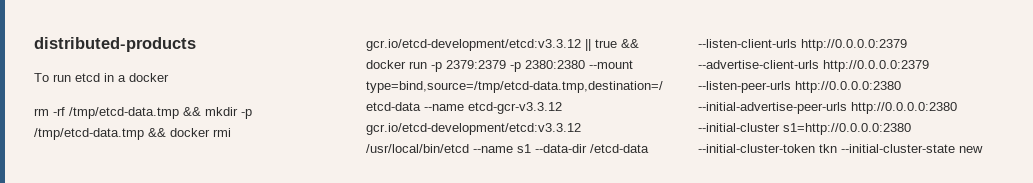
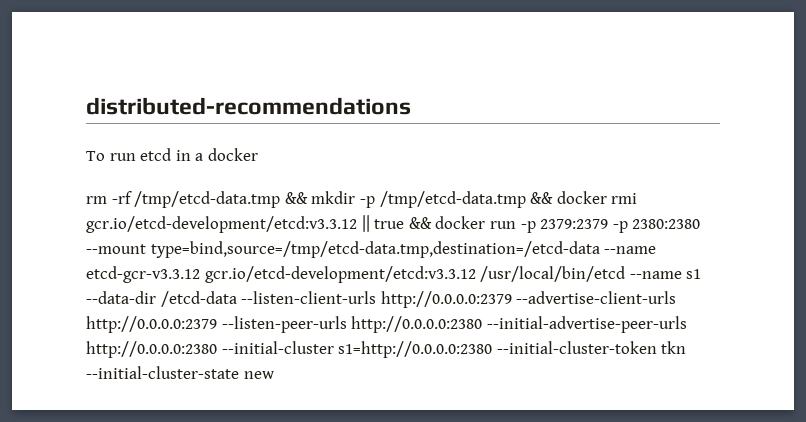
- distributed-products
+ distributed-recommendations

